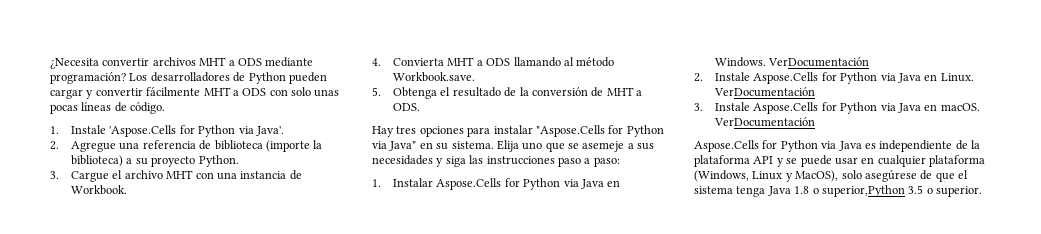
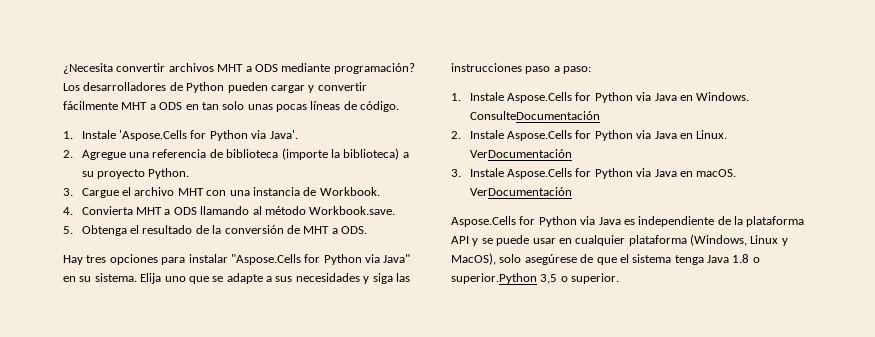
- Los desarrolladores de Python pueden cargar y convertir fácilmente MHT a ODS con solo unas pocas líneas de código.
+ Los desarrolladores de Python pueden cargar y convertir fácilmente MHT a ODS en tan solo unas pocas líneas de código.
- Elija uno que se asemeje a sus necesidades y siga las instrucciones paso a paso:
+ Elija uno que se adapte a sus necesidades y siga las instrucciones paso a paso:
- 1. Instalar Aspose.Cells for Python via Java en Windows. VerDocumentación
+ 1. Instale Aspose.Cells for Python via Java en Windows. ConsulteDocumentación
- Aspose.Cells for Python via Java es independiente de la plataforma API y se puede usar en cualquier plataforma (Windows, Linux y MacOS), solo asegúrese de que el sistema tenga Java 1.8 o superior,Python 3.5 o superior.
+ Aspose.Cells for Python via Java es independiente de la plataforma API y se puede usar en cualquier plataforma (Windows, Linux y MacOS), solo asegúrese de que el sistema tenga Java 1.8 o superior.Python 3,5 o superior.

